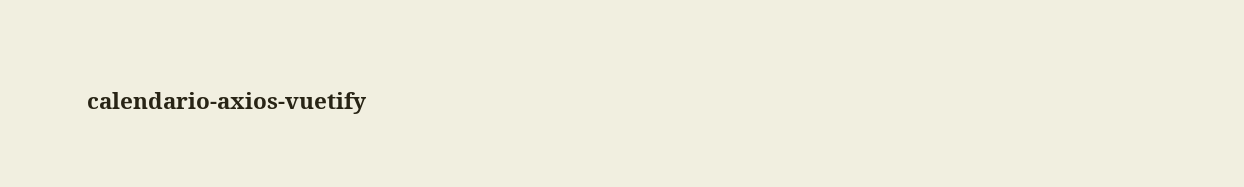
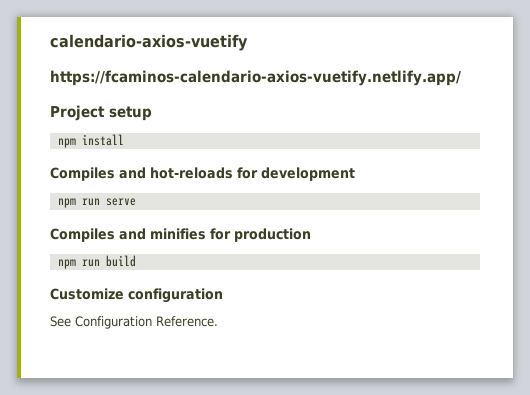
+ https://fcaminos-calendario-axios-vuetify.netlify.app/
+ Project setup
+ npm install
+ Compiles and hot-reloads for development
+ npm run serve
+ Compiles and minifies for production
+ npm run build
+ Customize configuration
+ See Configuration Reference.

